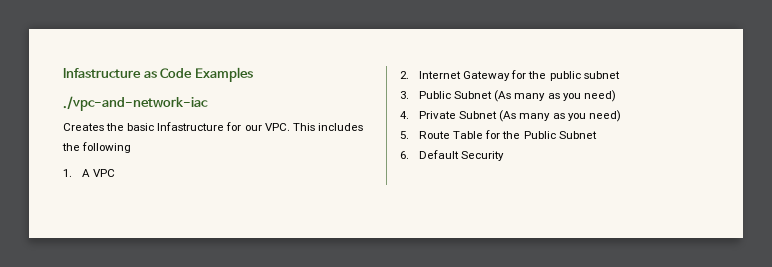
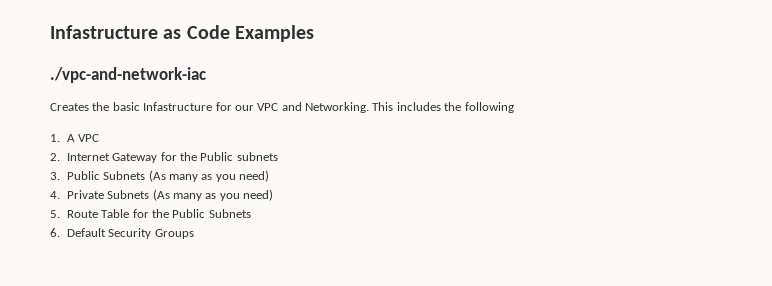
- Creates the basic Infastructure for our VPC. This includes the following
+ Creates the basic Infastructure for our VPC and Networking. This includes the following
- 2. Internet Gateway for the public subnet
+ 2. Internet Gateway for the Public subnets
- 3. Public Subnet (As many as you need)
+ 3. Public Subnets (As many as you need)
- 4. Private Subnet (As many as you need)
+ 4. Private Subnets (As many as you need)
- 5. Route Table for the Public Subnet
+ 5. Route Table for the Public Subnets
- 6. Default Security
+ 6. Default Security Groups

